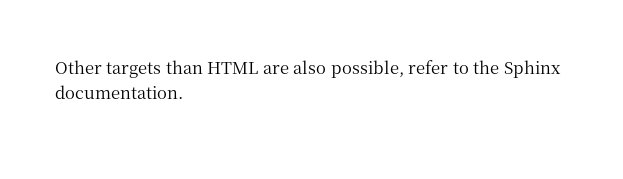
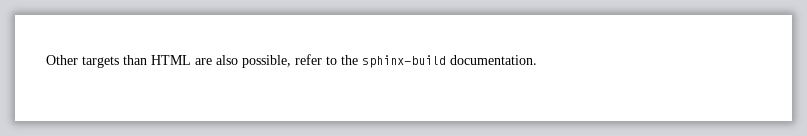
- Other targets than HTML are also possible, refer to the Sphinx documentation.
+ Other targets than HTML are also possible, refer to the sphinx-build documentation.

